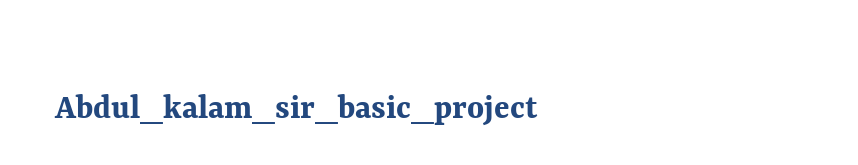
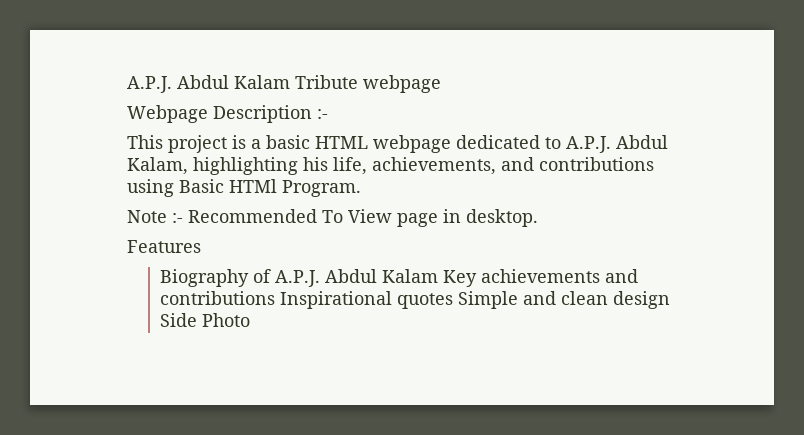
- Abdul_kalam_sir_basic_project
+ A.P.J. Abdul Kalam Tribute webpage
+ Webpage Description :-
+ This project is a basic HTML webpage dedicated to A.P.J. Abdul Kalam, highlighting his life, achievements, and contributions using Basic HTMl Program.
+ Note :- Recommended To View page in desktop.
+ Features
+ Biography of A.P.J. Abdul Kalam Key achievements and contributions Inspirational quotes Simple and clean design Side Photo

